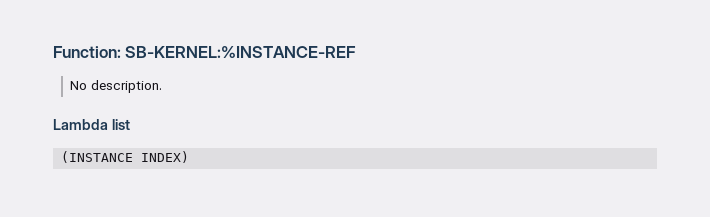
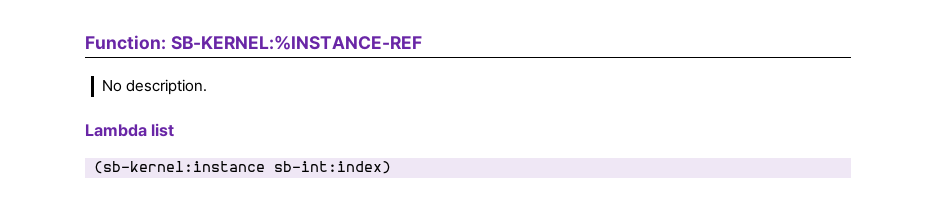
- (INSTANCE INDEX)
+ (sb-kernel:instance sb-int:index)

